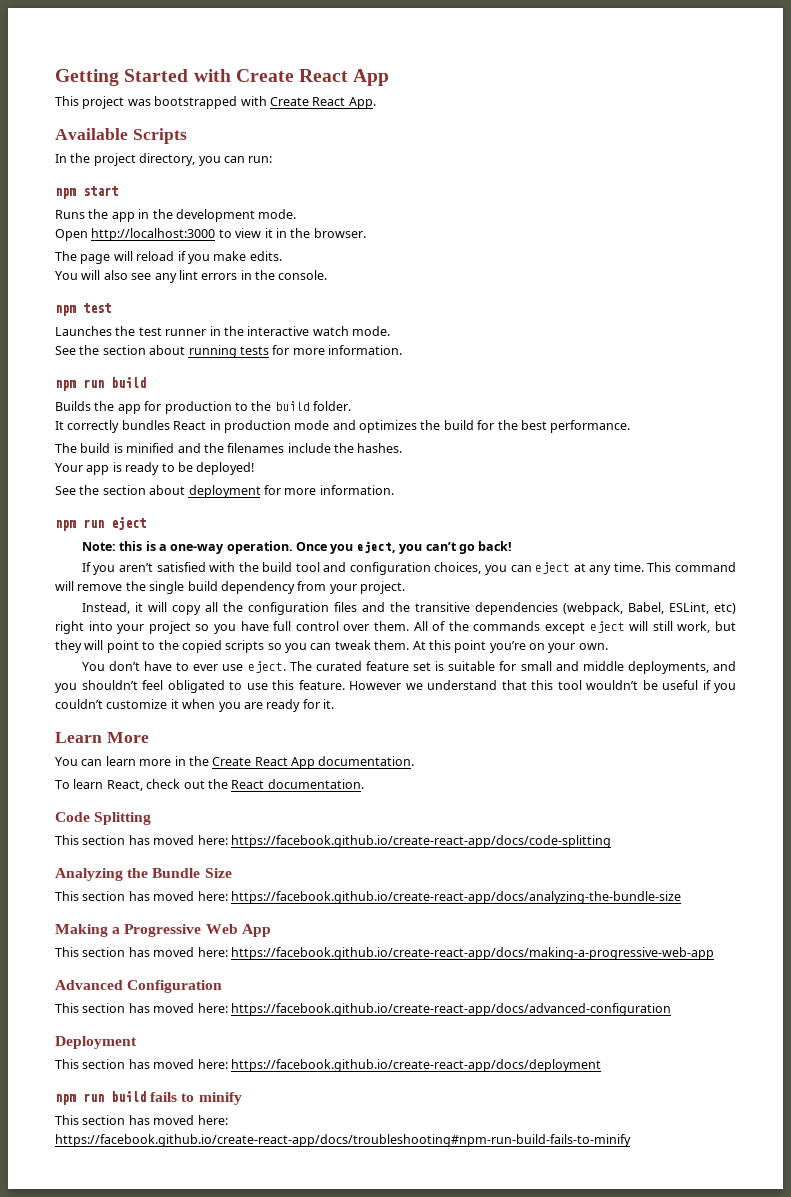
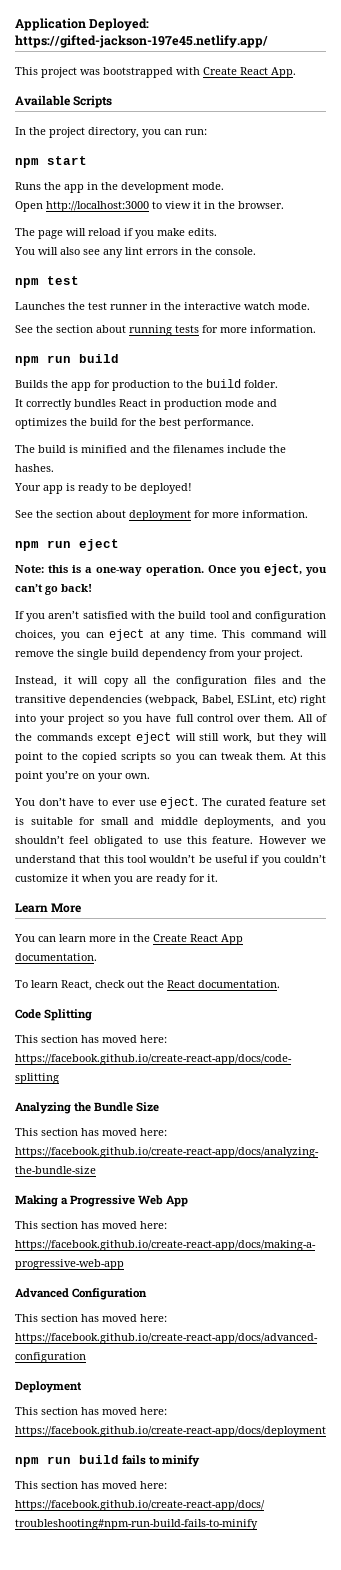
- Getting Started with Create React App
+ Application Deployed: https://gifted-jackson-197e45.netlify.app/

